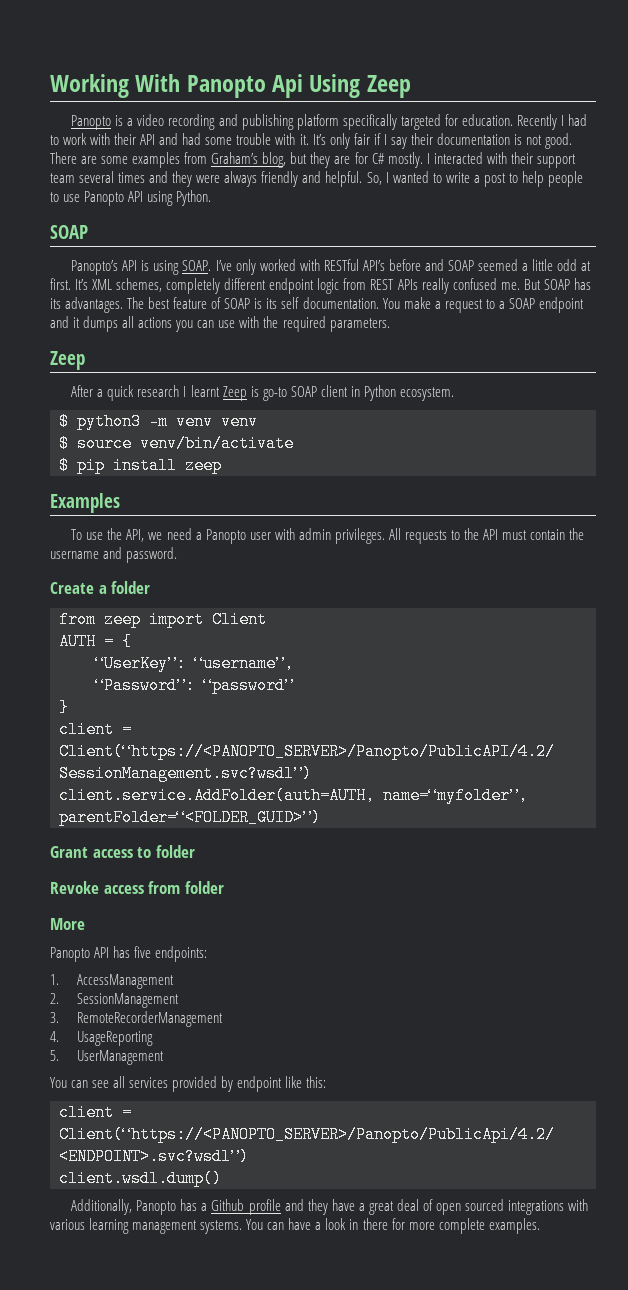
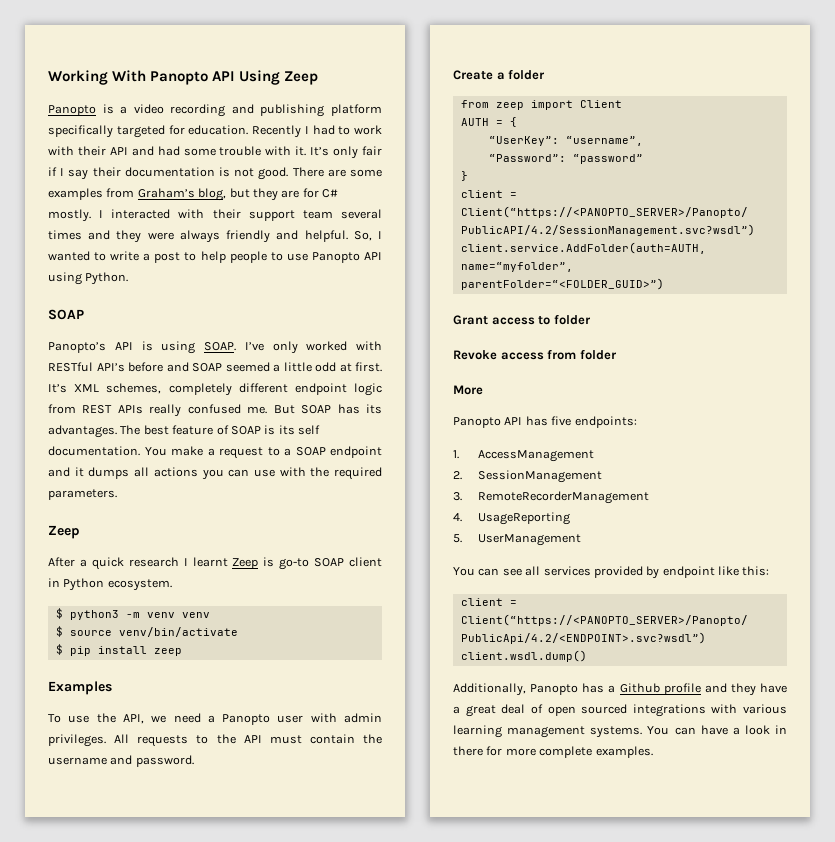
- Working With Panopto Api Using Zeep
+ Working With Panopto API Using Zeep

